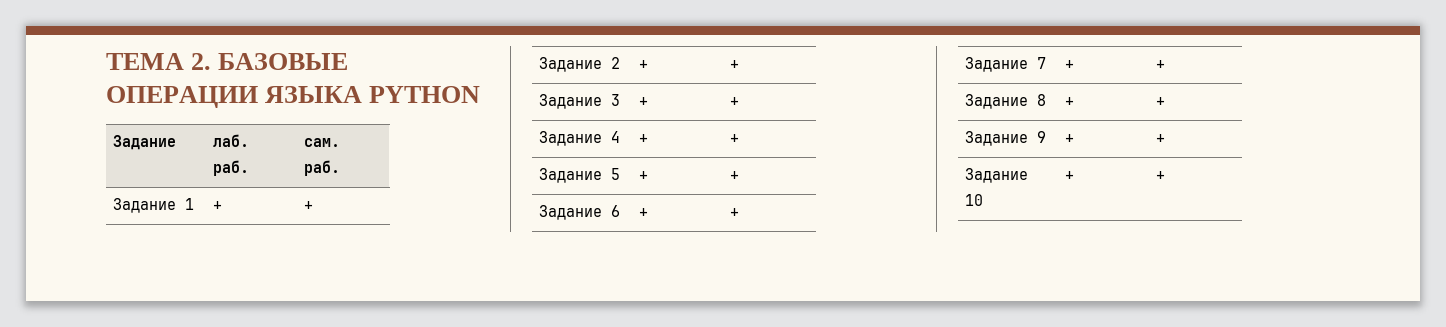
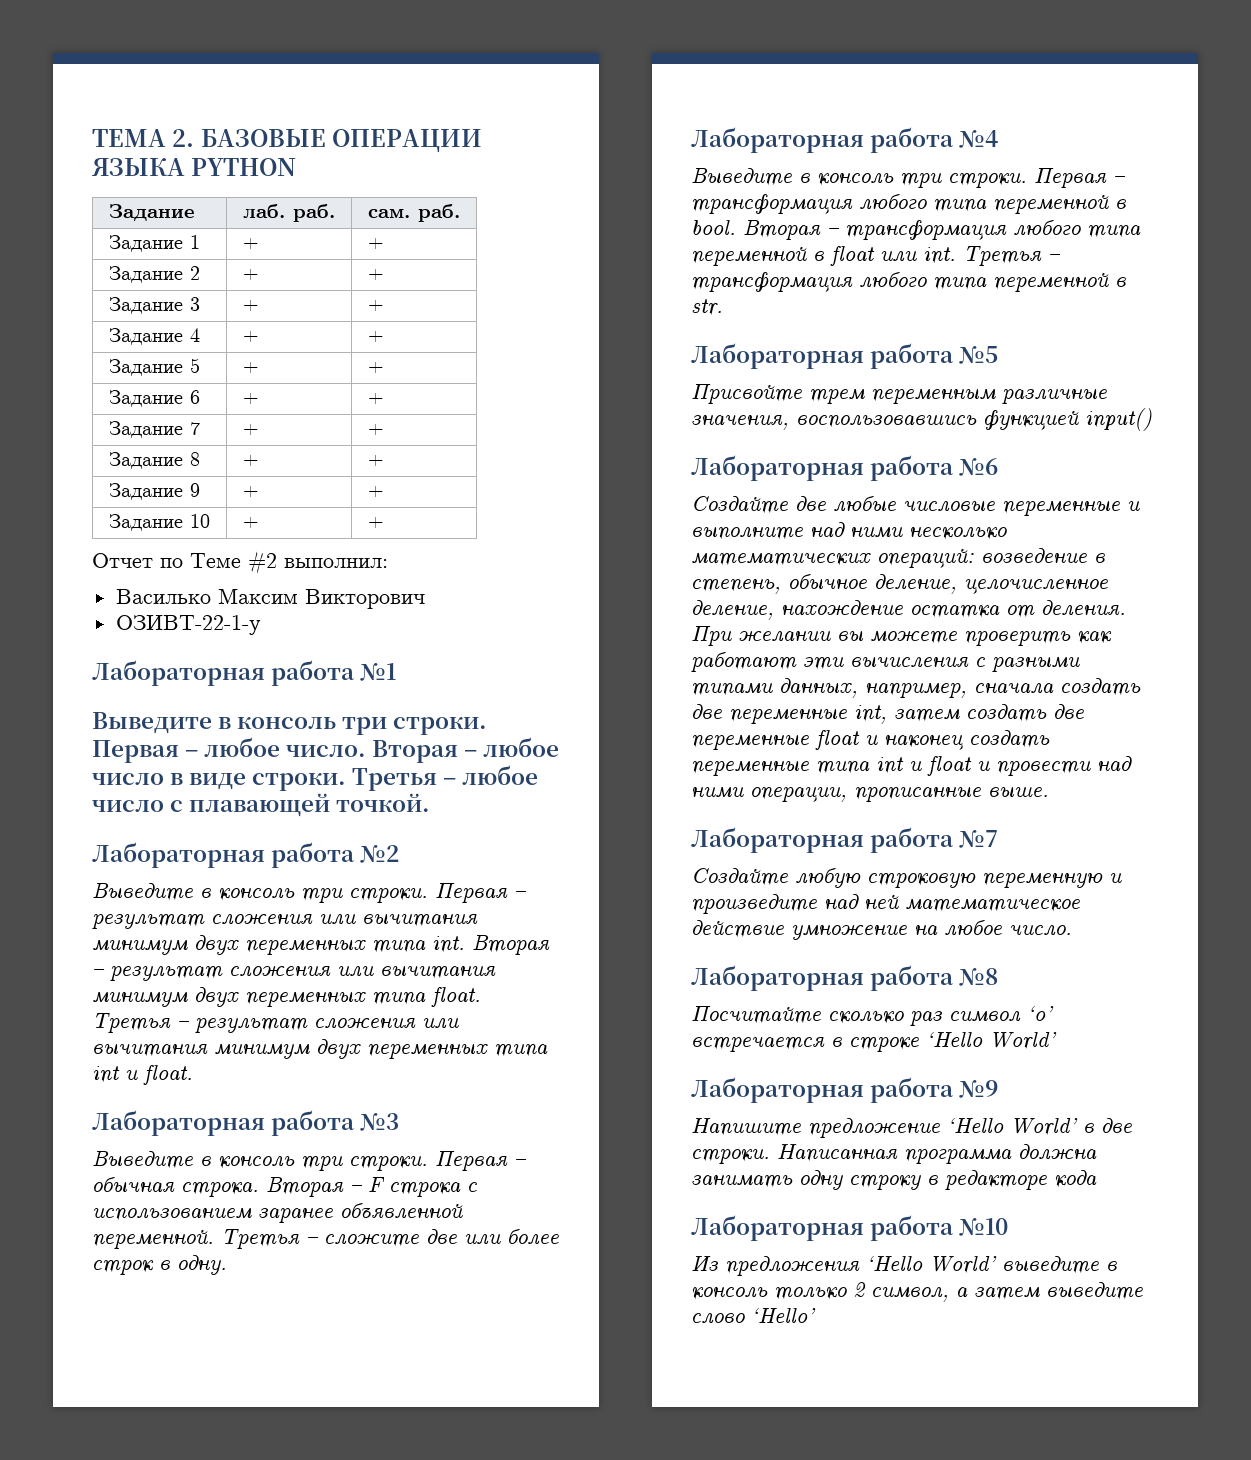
+ Отчет по Теме #2 выполнил:
+ Василько Максим Викторович
+ ОЗИВТ-22-1-у
+ Лабораторная работа №1
+ Выведите в консоль три строки. Первая – любое число. Вторая – любое число в виде строки. Третья – любое число с плавающей точкой.
+ Лабораторная работа №2
+ Выведите в консоль три строки. Первая – результат сложения или вычитания минимум двух переменных типа int. Вторая – результат сложения или вычитания минимум двух переменных типа float. Третья – результат сложения или вычитания минимум двух переменных типа int и float.
+ Лабораторная работа №3
+ Выведите в консоль три строки. Первая – обычная строка. Вторая – F строка с использованием заранее объявленной переменной. Третья – сложите две или более строк в одну.
+ Лабораторная работа №4
+ Выведите в консоль три строки. Первая – трансформация любого типа переменной в bool. Вторая – трансформация любого типа переменной в float или int. Третья – трансформация любого типа переменной в str.
+ Лабораторная работа №5
+ Присвойте трем переменным различные значения, воспользовавшись функцией input()
+ Лабораторная работа №6
+ Создайте две любые числовые переменные и выполните над ними несколько математических операций: возведение в степень, обычное деление, целочисленное деление, нахождение остатка от деления. При желании вы можете проверить как работают эти вычисления с разными типами данных, например, сначала создать две переменные int, затем создать две переменные float и наконец создать переменные типа int и float и провести над ними операции, прописанные выше.
+ Лабораторная работа №7
+ Создайте любую строковую переменную и произведите над ней математическое действие умножение на любое число.
+ Лабораторная работа №8
+ Посчитайте сколько раз символ ‘o’ встречается в строке ‘Hello World’
+ Лабораторная работа №9
+ Напишите предложение ‘Hello World’ в две строки. Написанная программа должна занимать одну строку в редакторе кода
+ Лабораторная работа №10
+ Из предложения ‘Hello World’ выведите в консоль только 2 символ, а затем выведите слово ‘Hello’

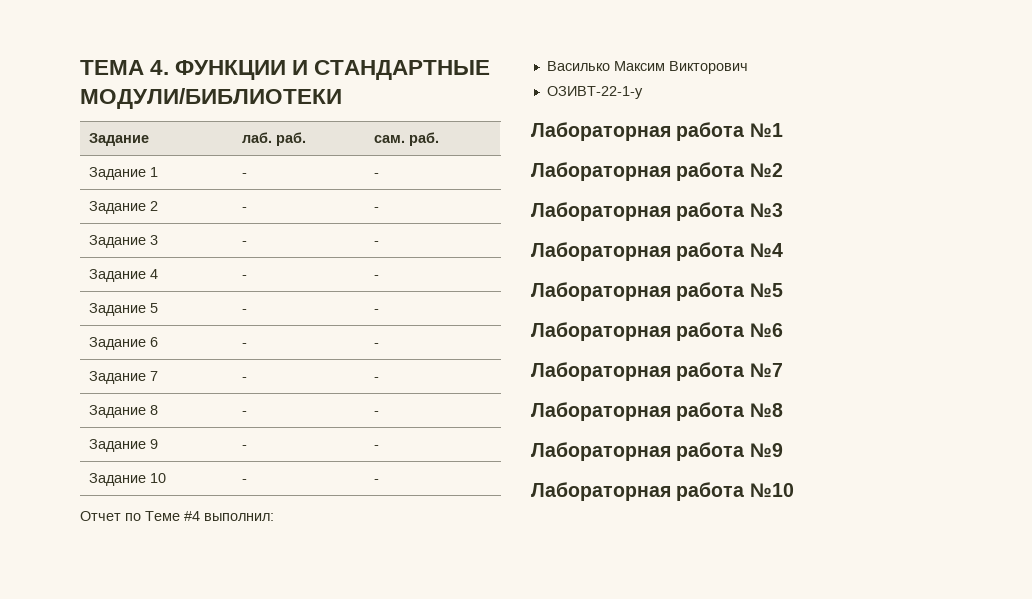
- ТЕМА 2. БАЗОВЫЕ ОПЕРАЦИИ ЯЗЫКА PYTHON
+ ТЕМА 4. ФУНКЦИИ И СТАНДАРТНЫЕ МОДУЛИ/БИБЛИОТЕКИ
- Задание 1 | + | +
+ Задание 1 | - | -
- Задание 2 | + | +
+ Задание 2 | - | -
- Задание 3 | + | +
+ Задание 3 | - | -
- Задание 4 | + | +
+ Задание 4 | - | -
- Задание 5 | + | +
+ Задание 5 | - | -
- Задание 6 | + | +
+ Задание 6 | - | -
- Задание 7 | + | +
+ Задание 7 | - | -
- Задание 8 | + | +
+ Задание 8 | - | -
- Задание 9 | + | +
+ Задание 9 | - | -
- Задание 10 | + | +
+ Задание 10 | - | -
- Отчет по Теме #2 выполнил:
+ Отчет по Теме #4 выполнил:
- Выведите в консоль три строки. Первая – любое число. Вторая – любое число в виде строки. Третья – любое число с плавающей точкой.
  Лабораторная работа №2
- Выведите в консоль три строки. Первая – результат сложения или вычитания минимум двух переменных типа int. Вторая – результат сложения или вычитания минимум двух переменных типа float. Третья – результат сложения или вычитания минимум двух переменных типа int и float.
  Лабораторная работа №3
- Выведите в консоль три строки. Первая – обычная строка. Вторая – F строка с использованием заранее объявленной переменной. Третья – сложите две или более строк в одну.
  Лабораторная работа №4
- Выведите в консоль три строки. Первая – трансформация любого типа переменной в bool. Вторая – трансформация любого типа переменной в float или int. Третья – трансформация любого типа переменной в str.
  Лабораторная работа №5
- Присвойте трем переменным различные значения, воспользовавшись функцией input()
  Лабораторная работа №6
- Создайте две любые числовые переменные и выполните над ними несколько математических операций: возведение в степень, обычное деление, целочисленное деление, нахождение остатка от деления. При желании вы можете проверить как работают эти вычисления с разными типами данных, например, сначала создать две переменные int, затем создать две переменные float и наконец создать переменные типа int и float и провести над ними операции, прописанные выше.
  Лабораторная работа №7
- Создайте любую строковую переменную и произведите над ней математическое действие умножение на любое число.
  Лабораторная работа №8
- Посчитайте сколько раз символ ‘o’ встречается в строке ‘Hello World’
  Лабораторная работа №9
- Напишите предложение ‘Hello World’ в две строки. Написанная программа должна занимать одну строку в редакторе кода
  Лабораторная работа №10
- Из предложения ‘Hello World’ выведите в консоль только 2 символ, а затем выведите слово ‘Hello’

